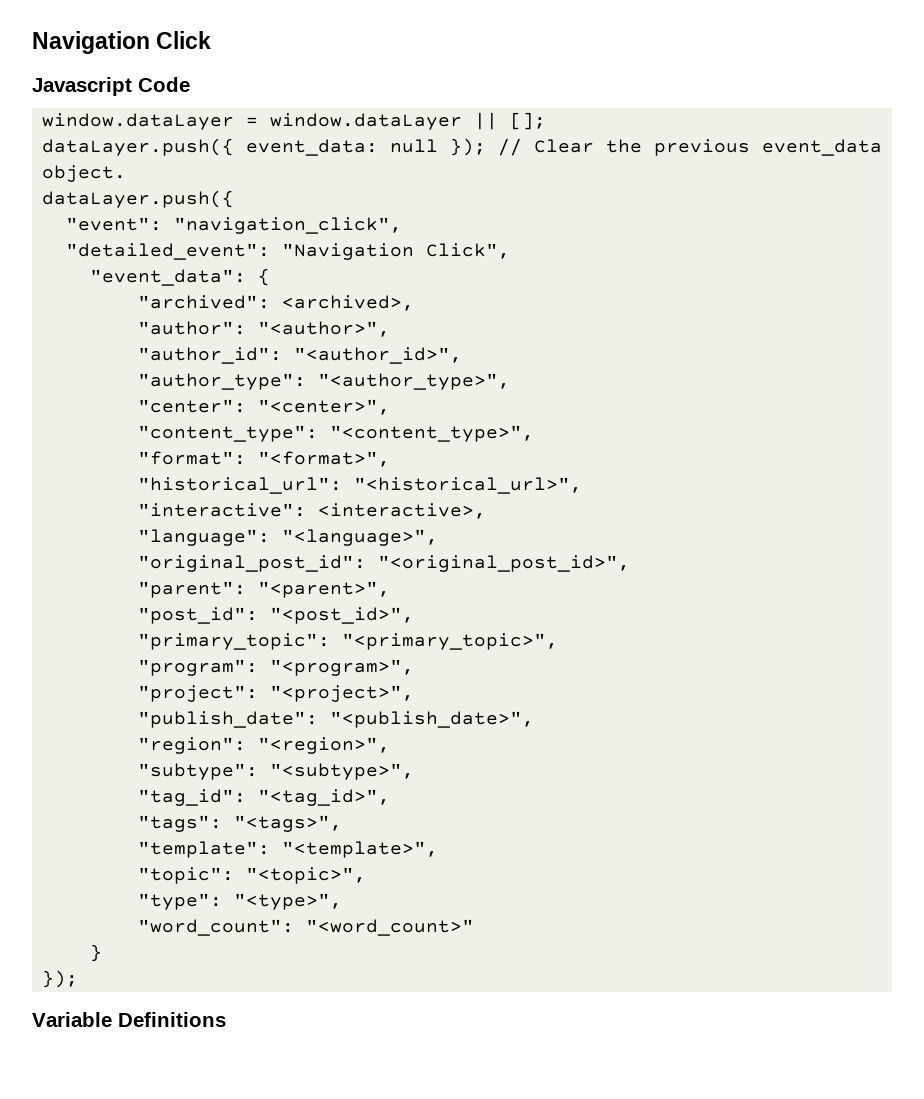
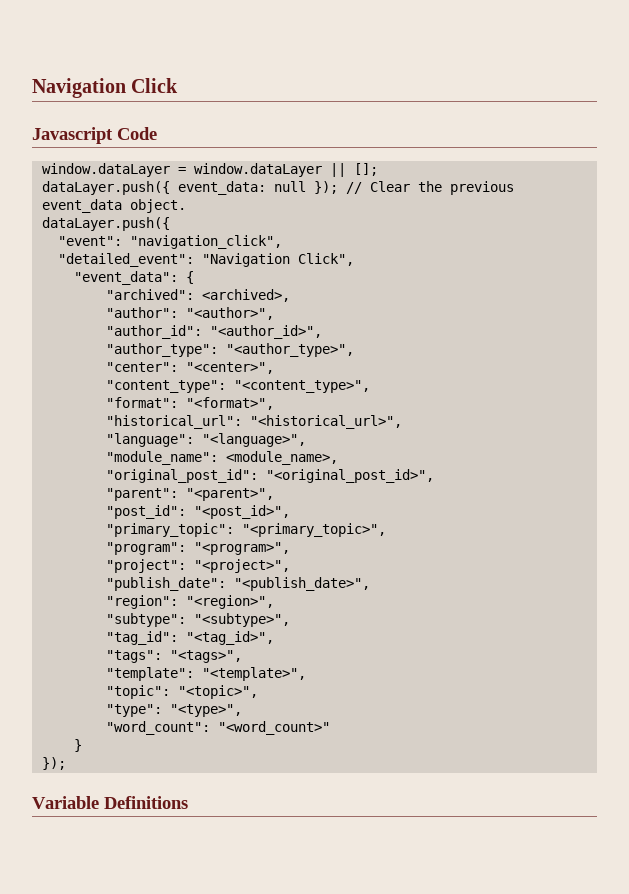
- "interactive": <interactive>,
+ "module_name": <module_name>,

